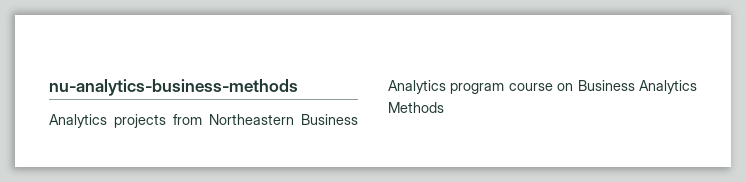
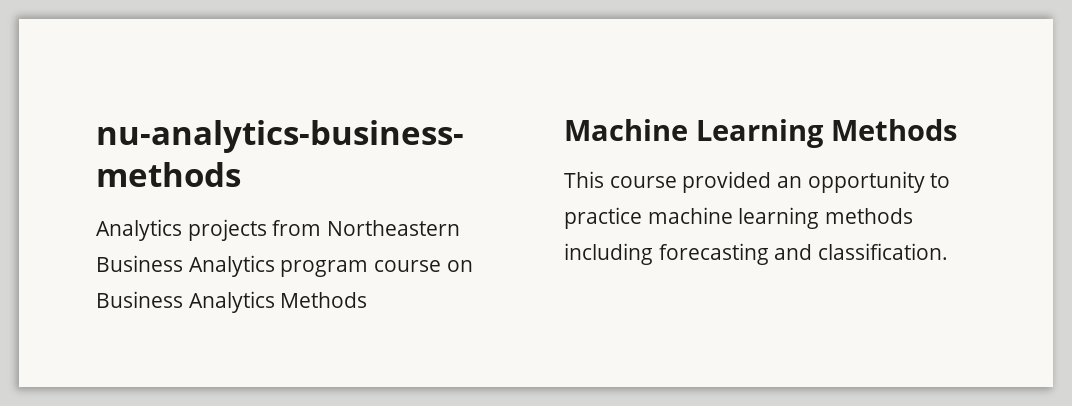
+ Machine Learning Methods
+ This course provided an opportunity to practice machine learning methods including forecasting and classification.

